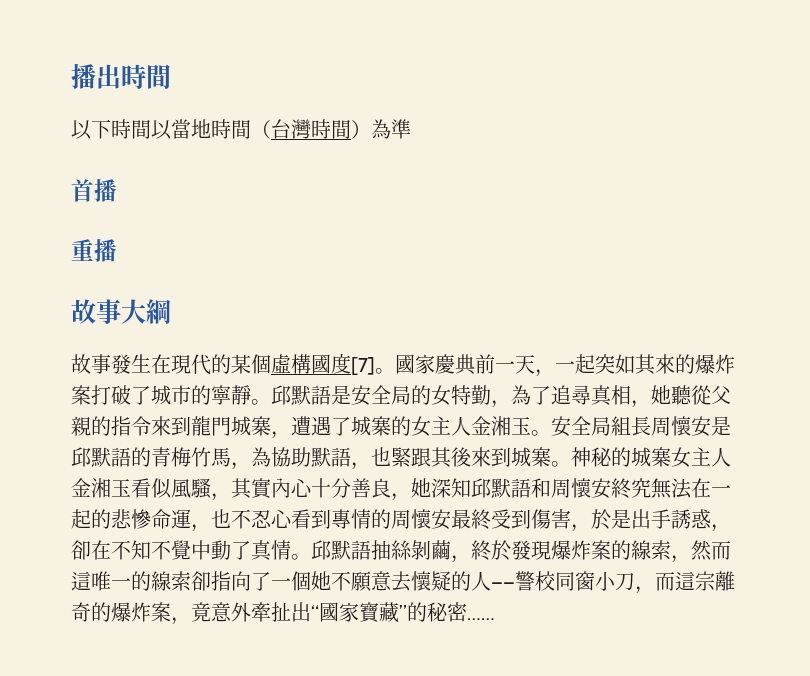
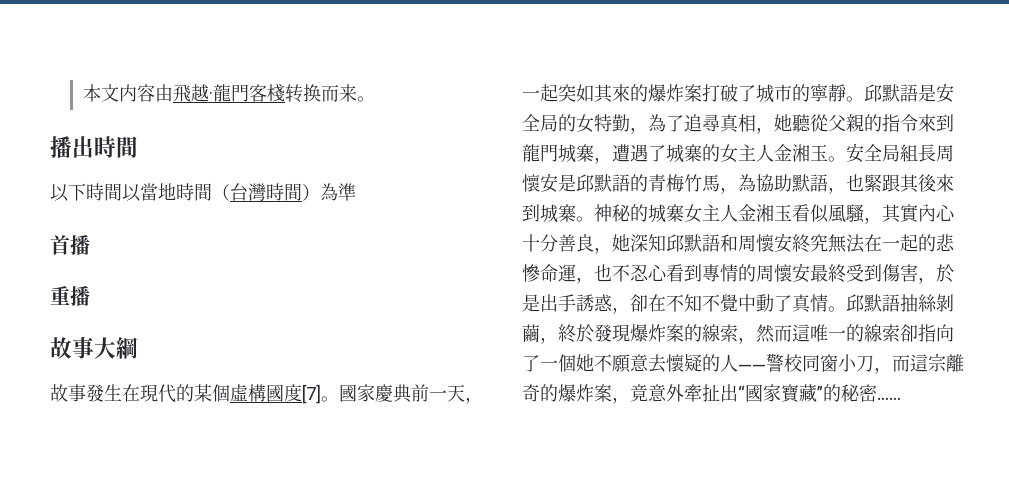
+ 本文内容由飛越·龍門客棧转换而来。

